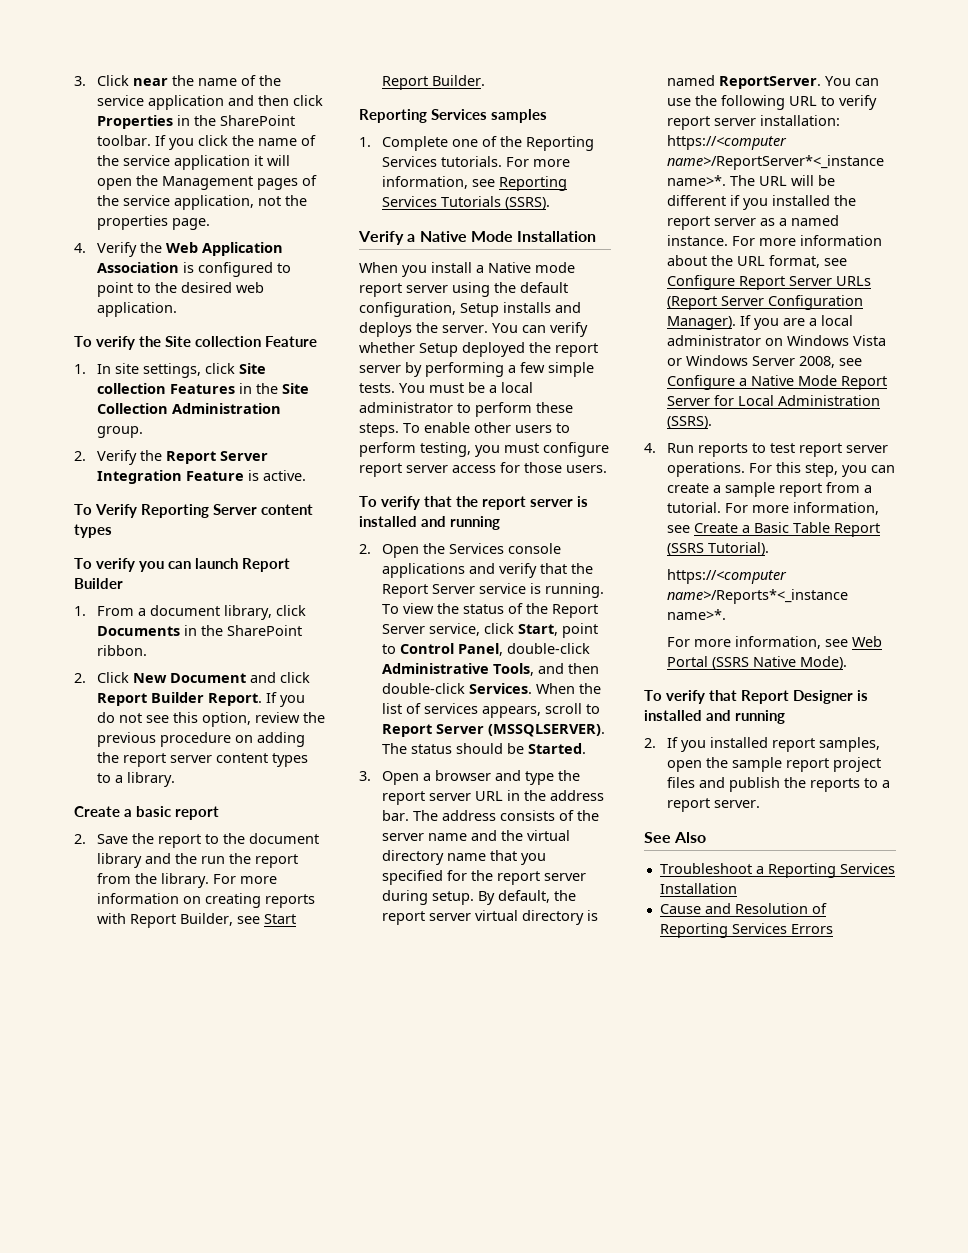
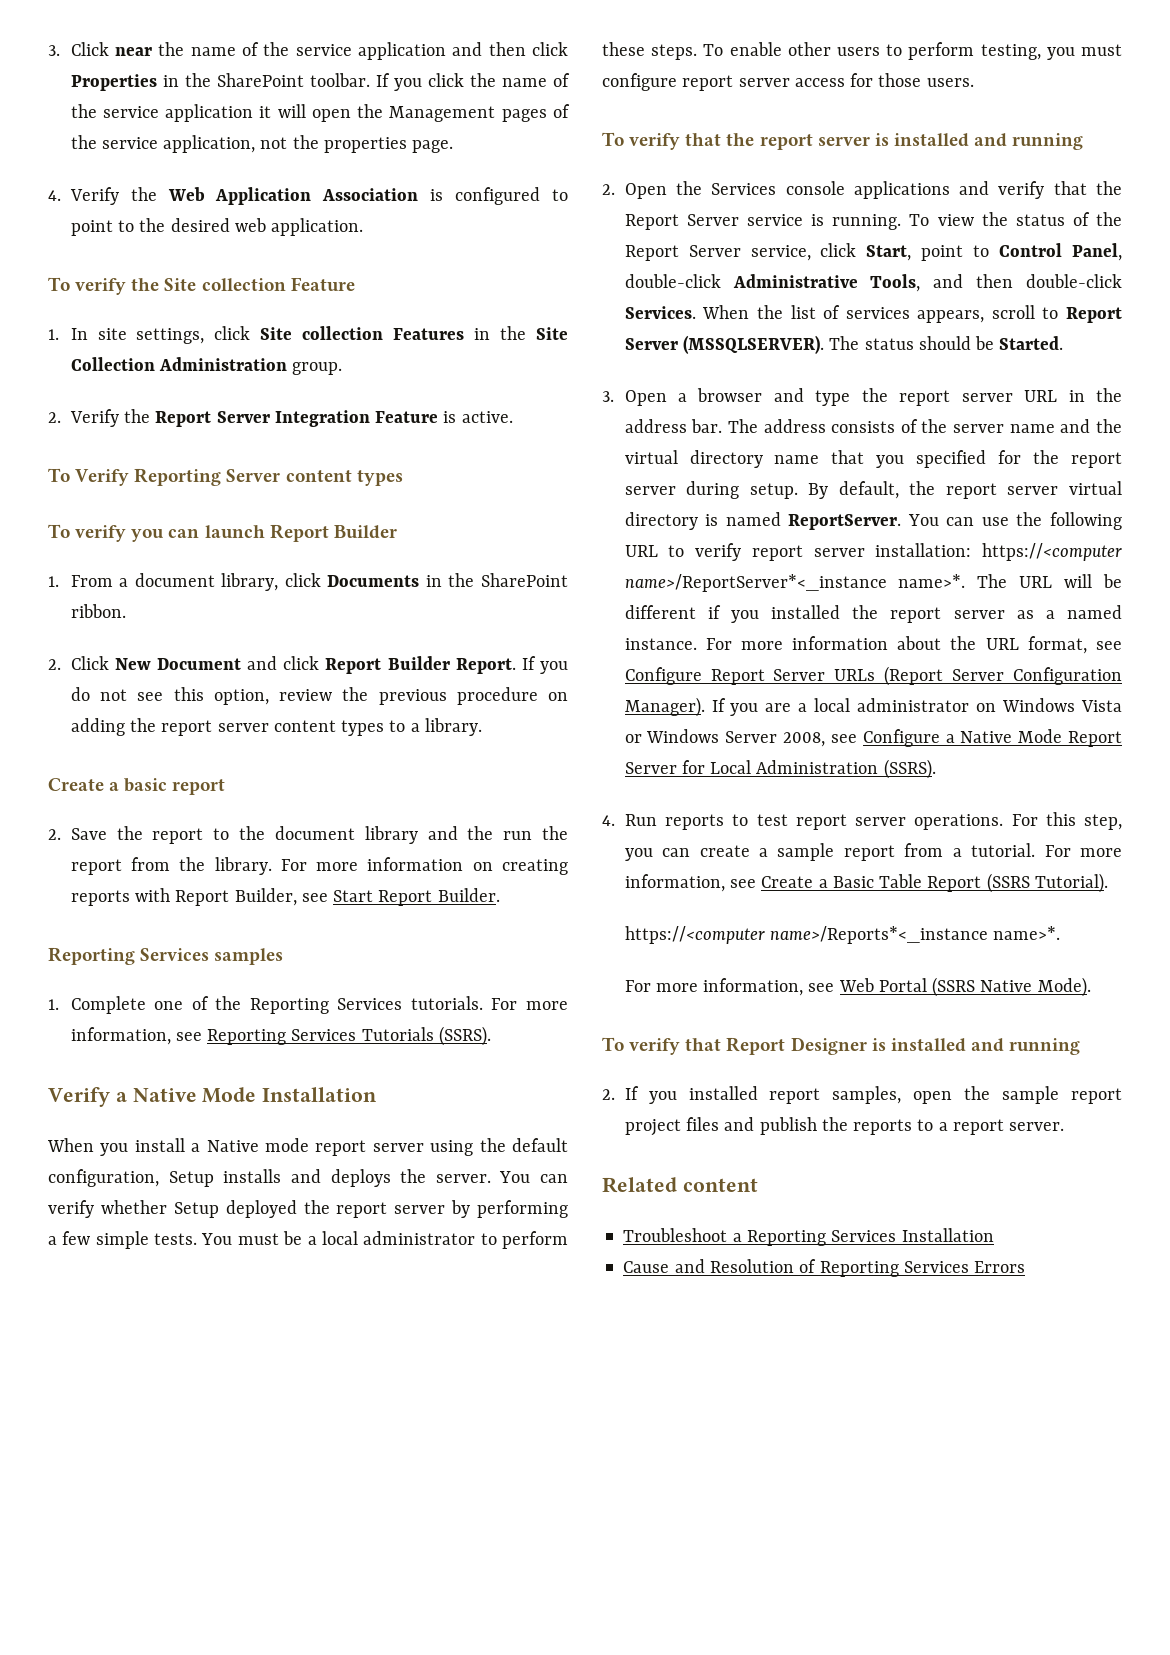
- See Also
+ Related content

